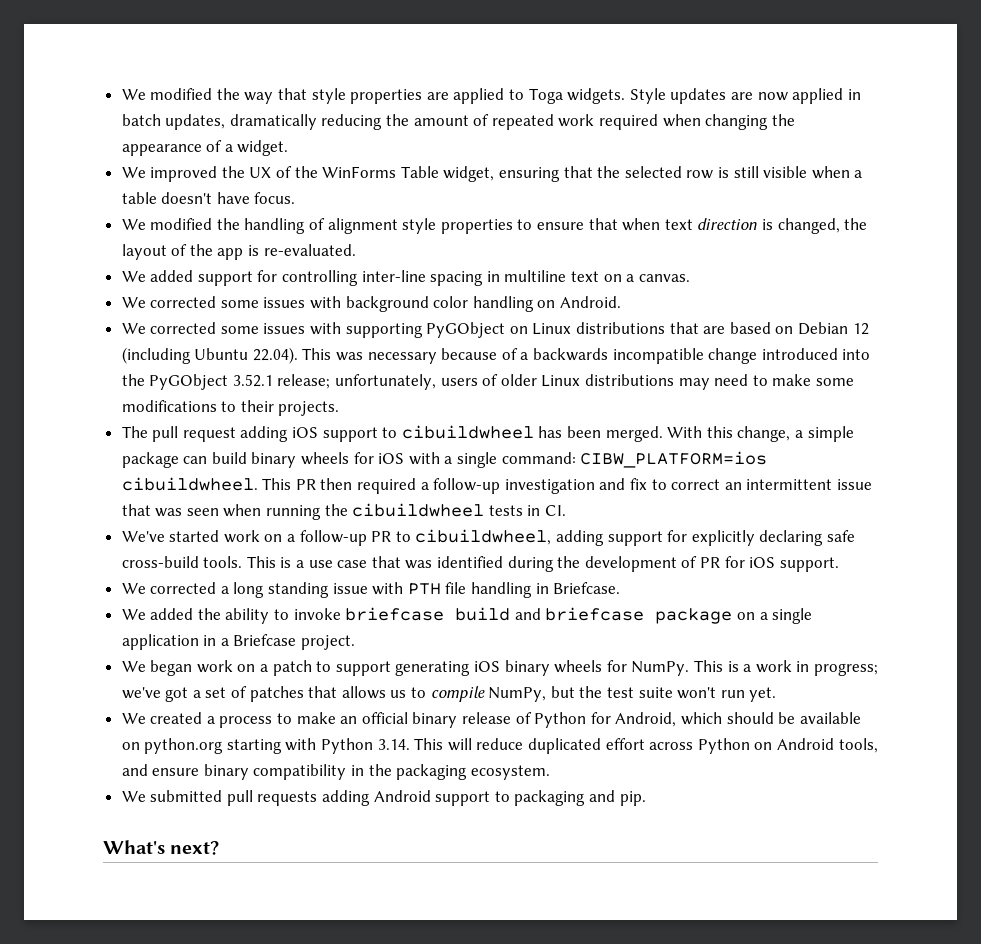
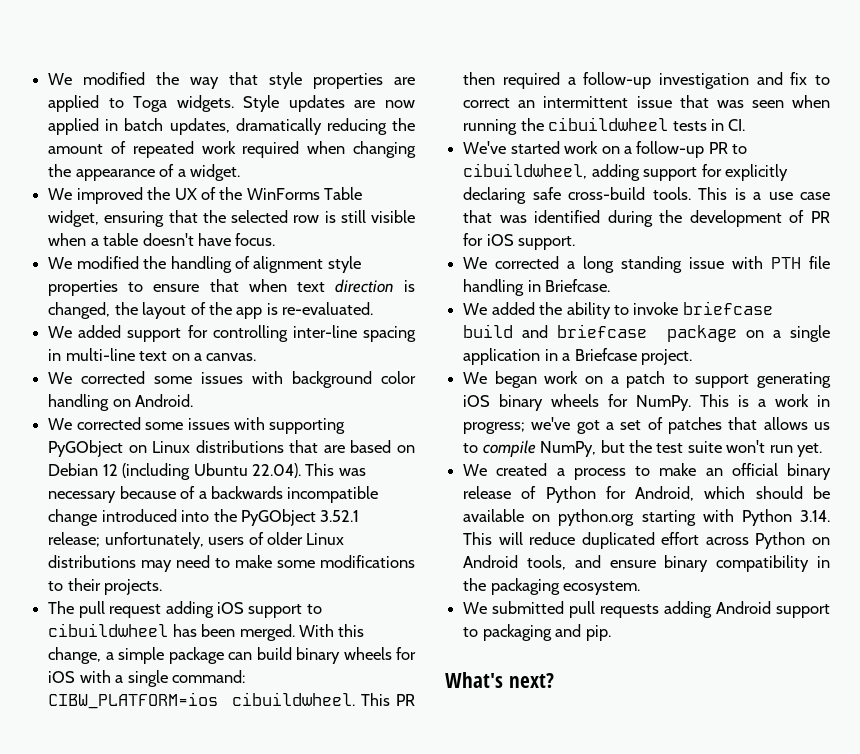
- We added support for controlling inter-line spacing in multiline text on a canvas.
+ We added support for controlling inter-line spacing in multi-line text on a canvas.

